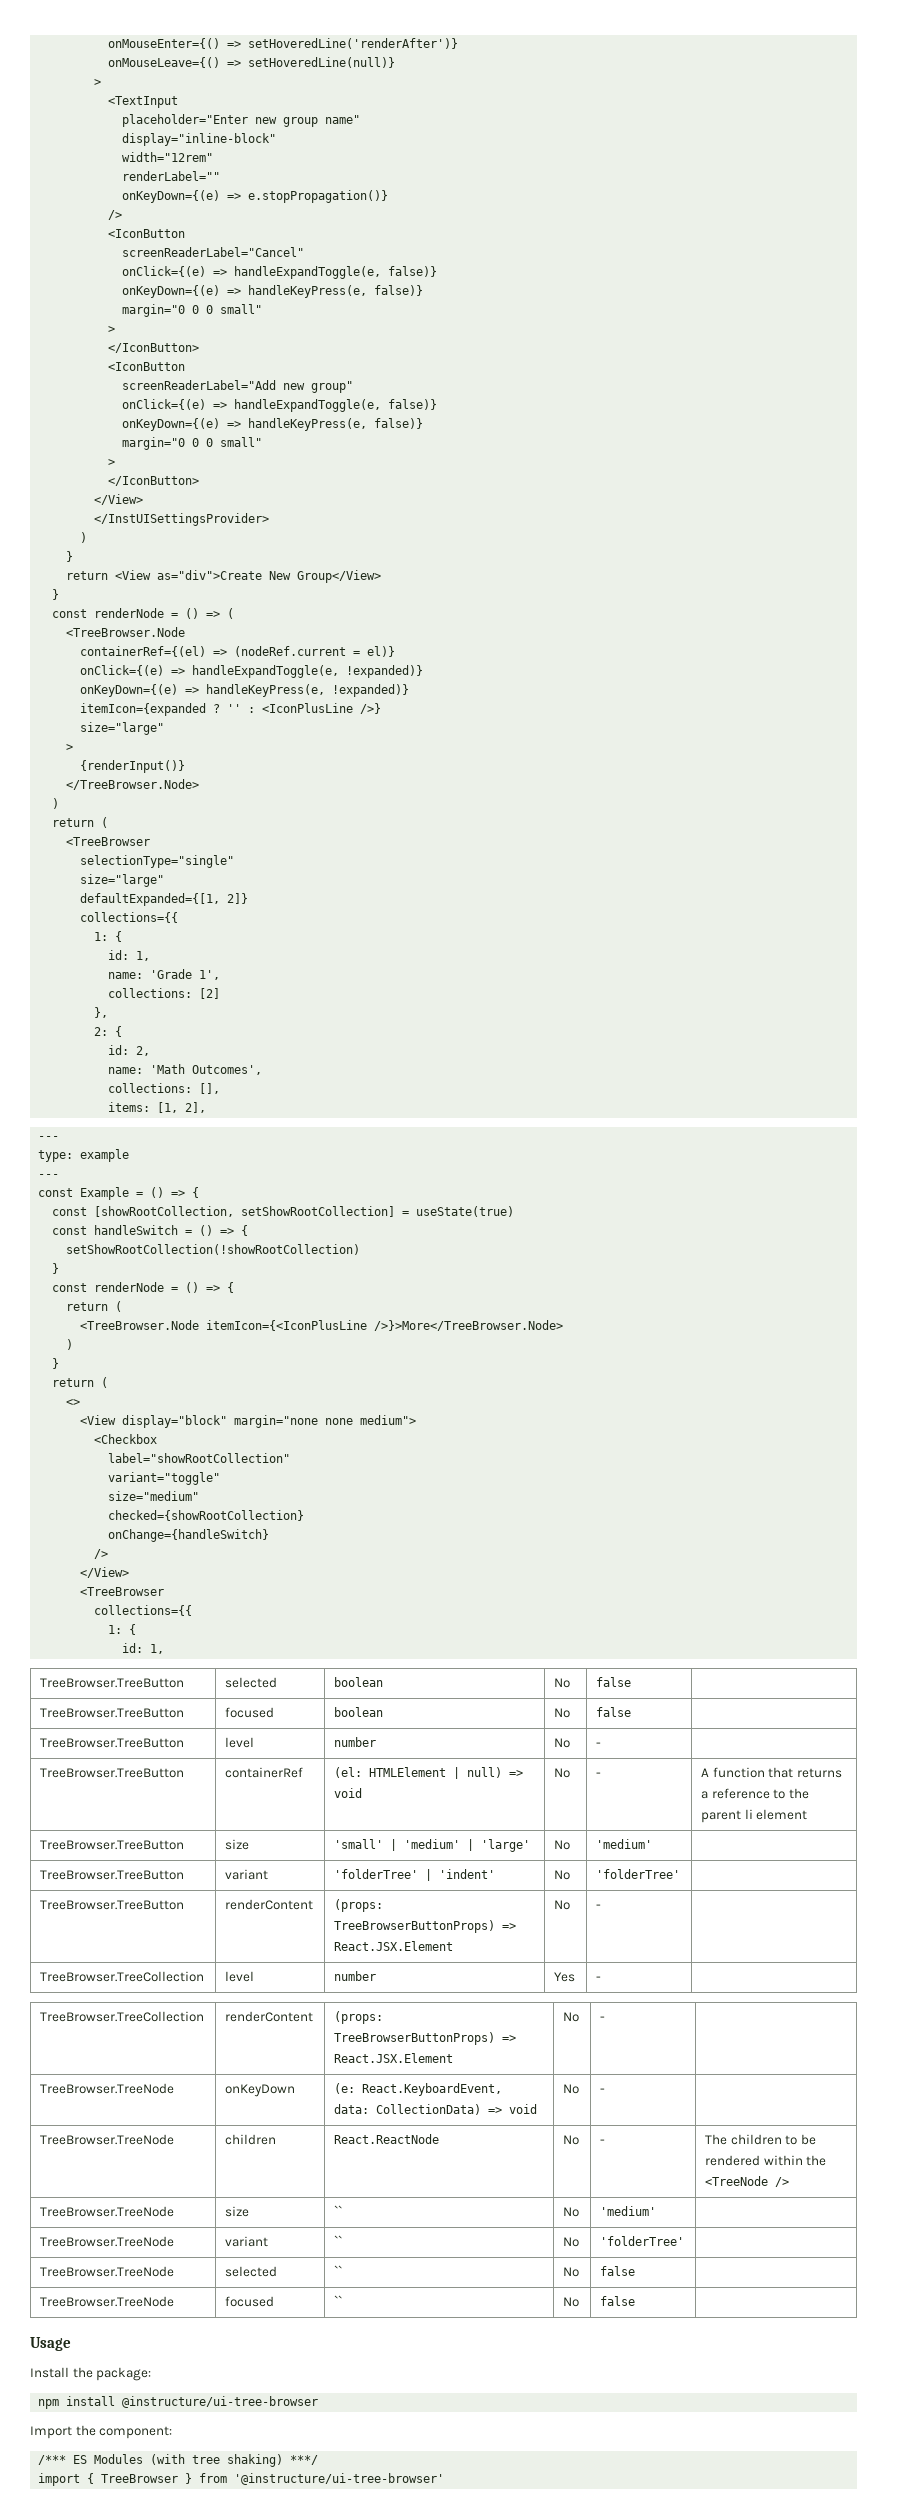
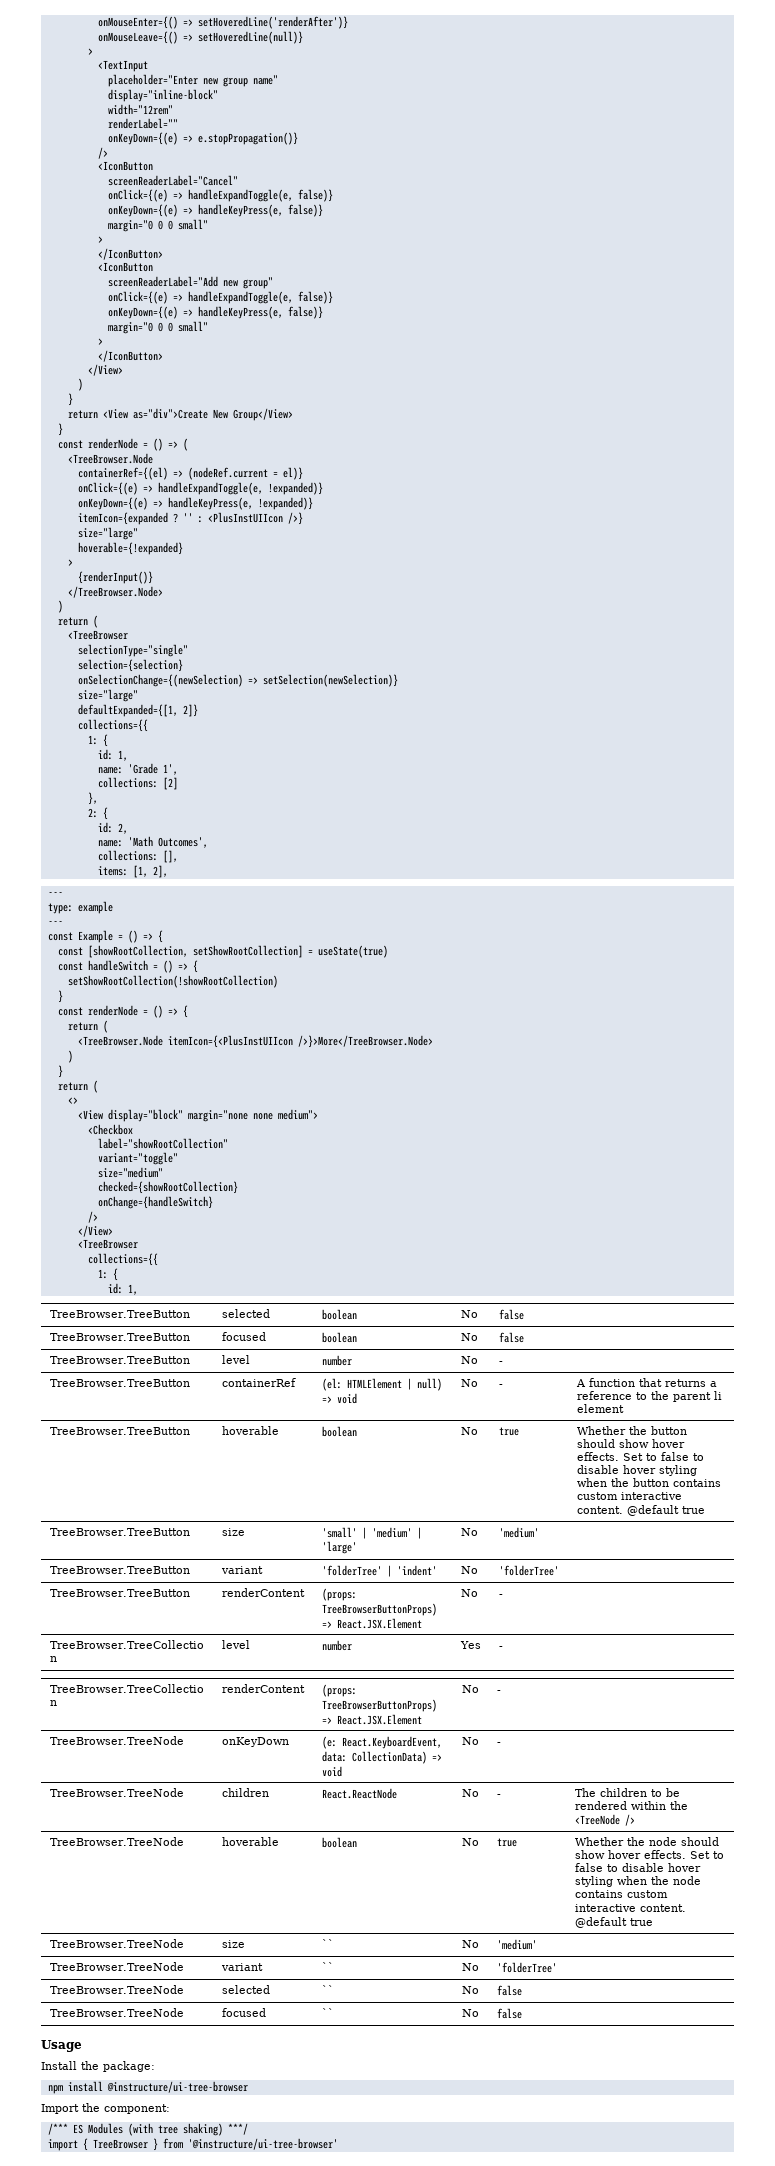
- </InstUISettingsProvider>
- '' : <IconPlusLine />}
+ '' : <PlusInstUIIcon />}
+ hoverable={!expanded}
+ selection={selection}
+ onSelectionChange={(newSelection) => setSelection(newSelection)}
- <TreeBrowser.Node itemIcon={<IconPlusLine />}>More</TreeBrowser.Node>
+ <TreeBrowser.Node itemIcon={<PlusInstUIIcon />}>More</TreeBrowser.Node>
+ TreeBrowser.TreeButton | hoverable | boolean | No | true | Whether the button should show hover effects. Set to false to disable hover styling when the button contains custom interactive content. @default true
+ TreeBrowser.TreeNode | hoverable | boolean | No | true | Whether the node should show hover effects. Set to false to disable hover styling when the node contains custom interactive content. @default true

